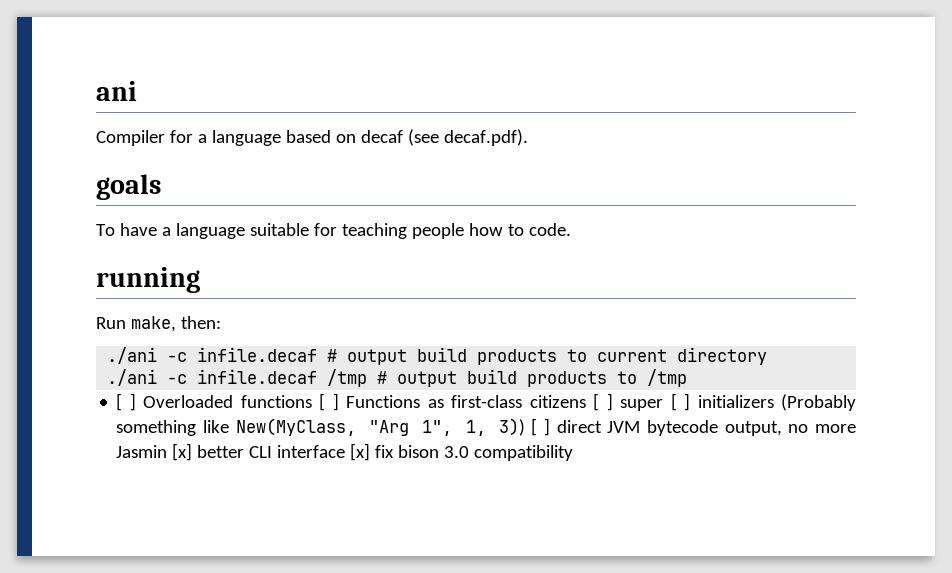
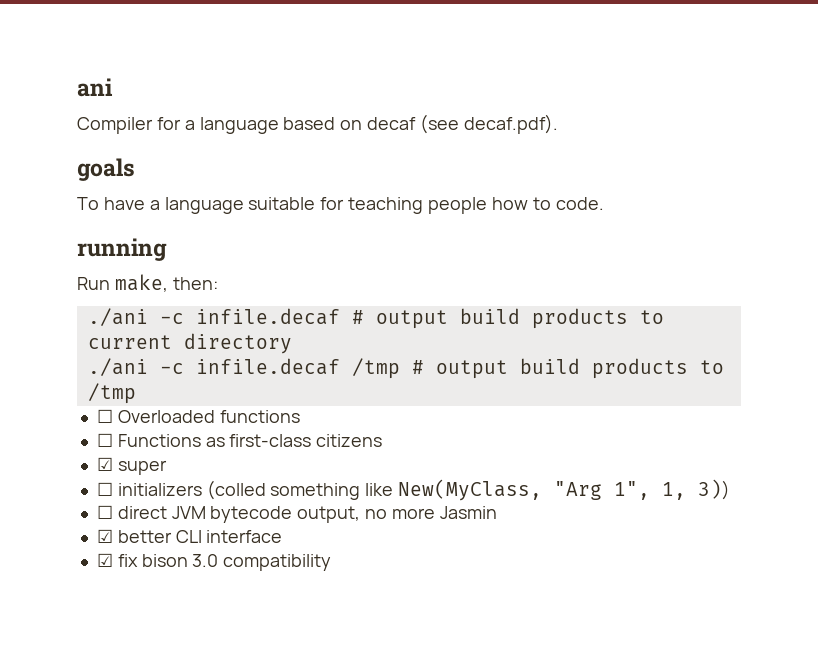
- [ ] Overloaded functions [ ] Functions as first-class citizens [ ] super [ ] initializers (Probably something like New(MyClass, "Arg 1", 1, 3)) [ ] direct JVM bytecode output, no more Jasmin [x] better CLI interface [x] fix bison 3.0 compatibility
+ ☐ Overloaded functions
+ ☐ Functions as first-class citizens
+ ☑ super
+ ☐ initializers (colled something like New(MyClass, "Arg 1", 1, 3))
+ ☐ direct JVM bytecode output, no more Jasmin
+ ☑ better CLI interface
+ ☑ fix bison 3.0 compatibility

